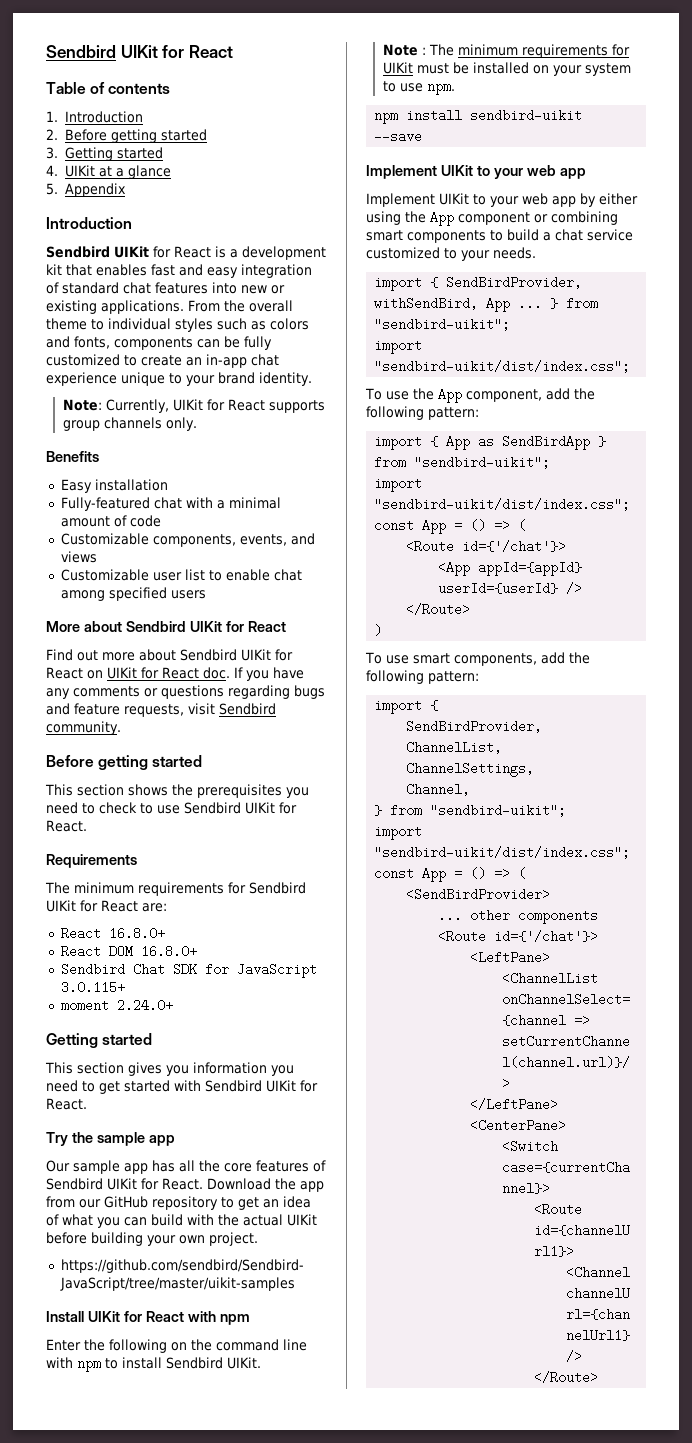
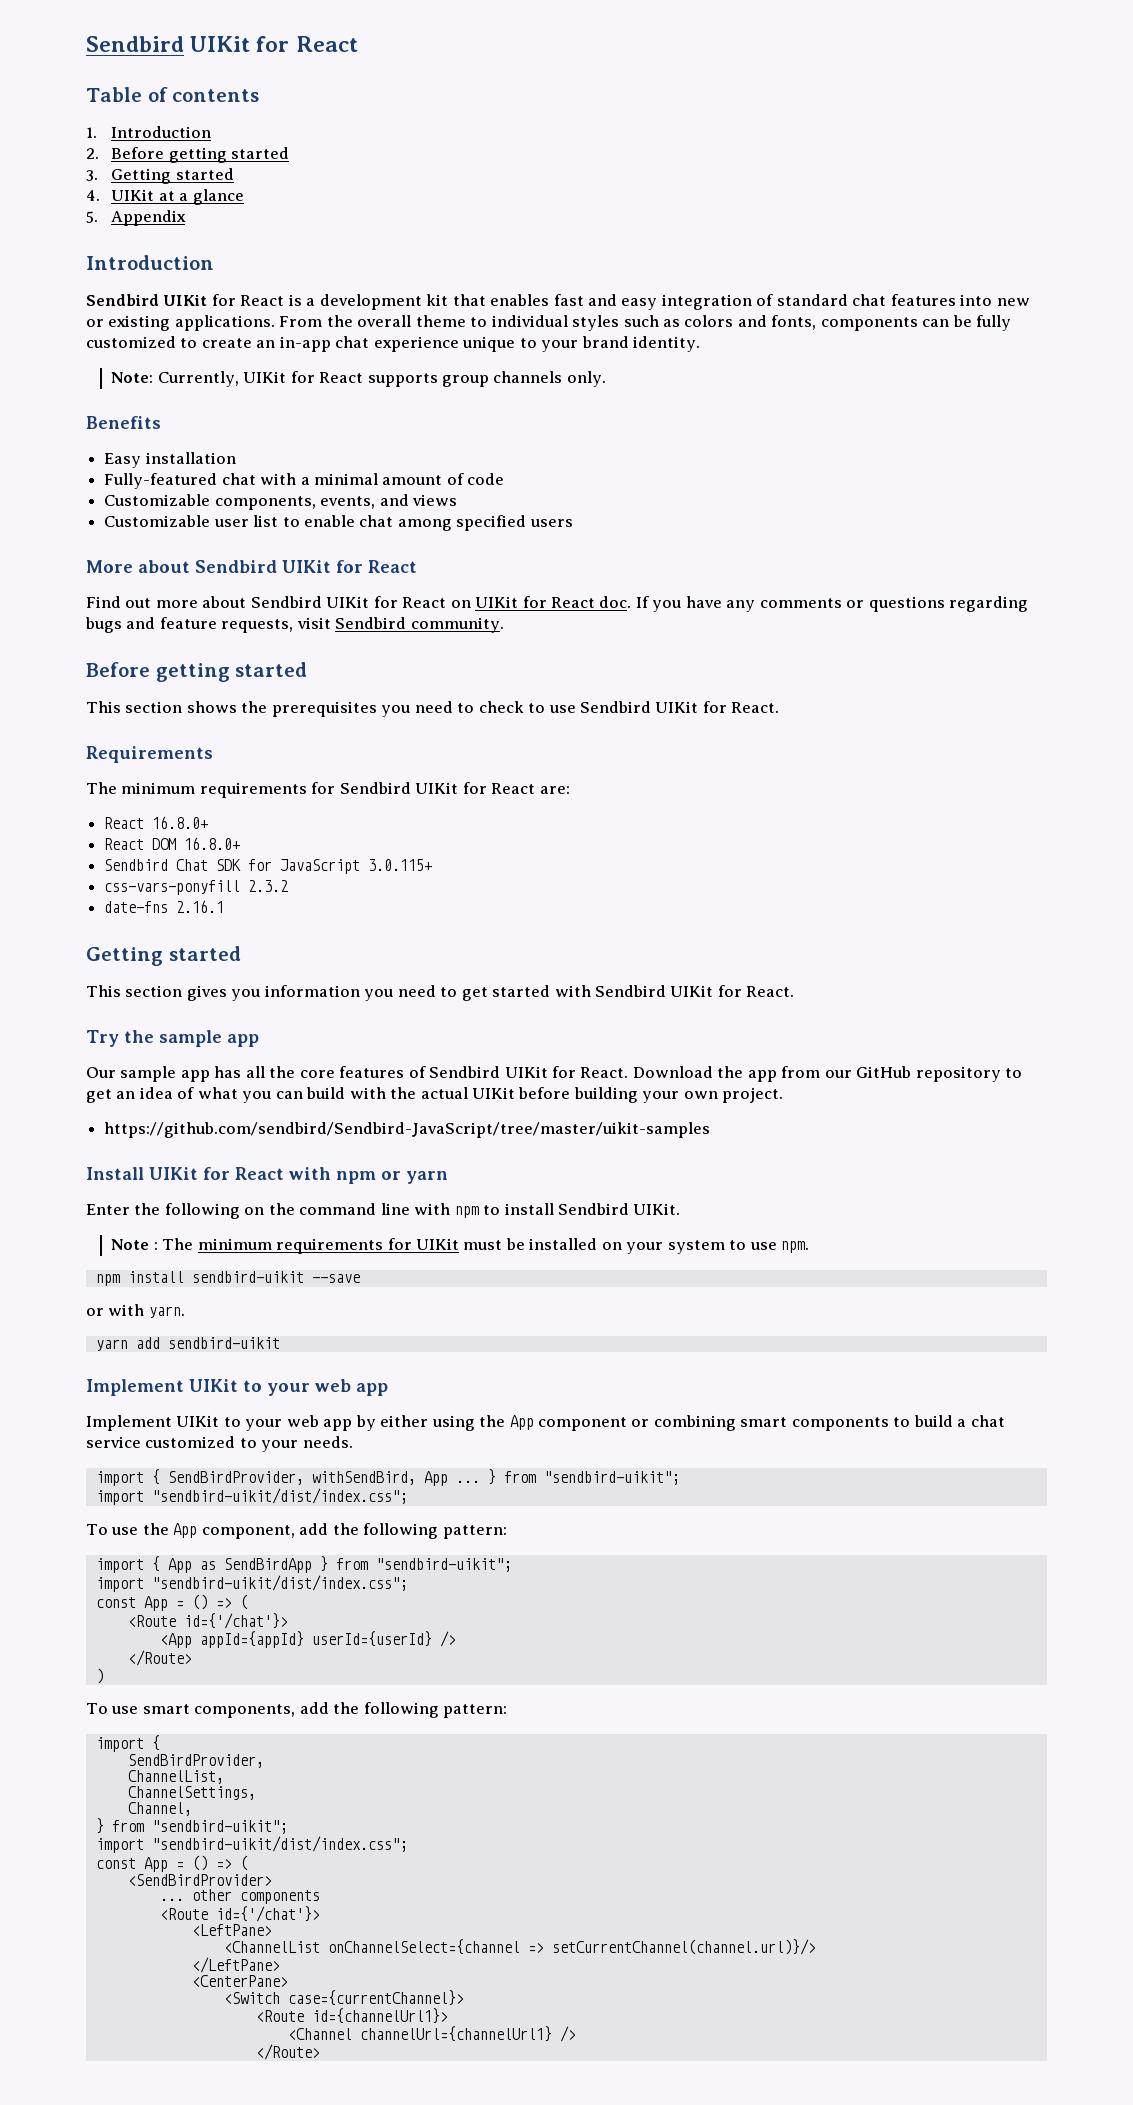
- moment 2.24.0+
+ css-vars-ponyfill 2.3.2
+ date-fns 2.16.1
- Install UIKit for React with npm
+ Install UIKit for React with npm or yarn
+ or with yarn.
+ yarn add sendbird-uikit

